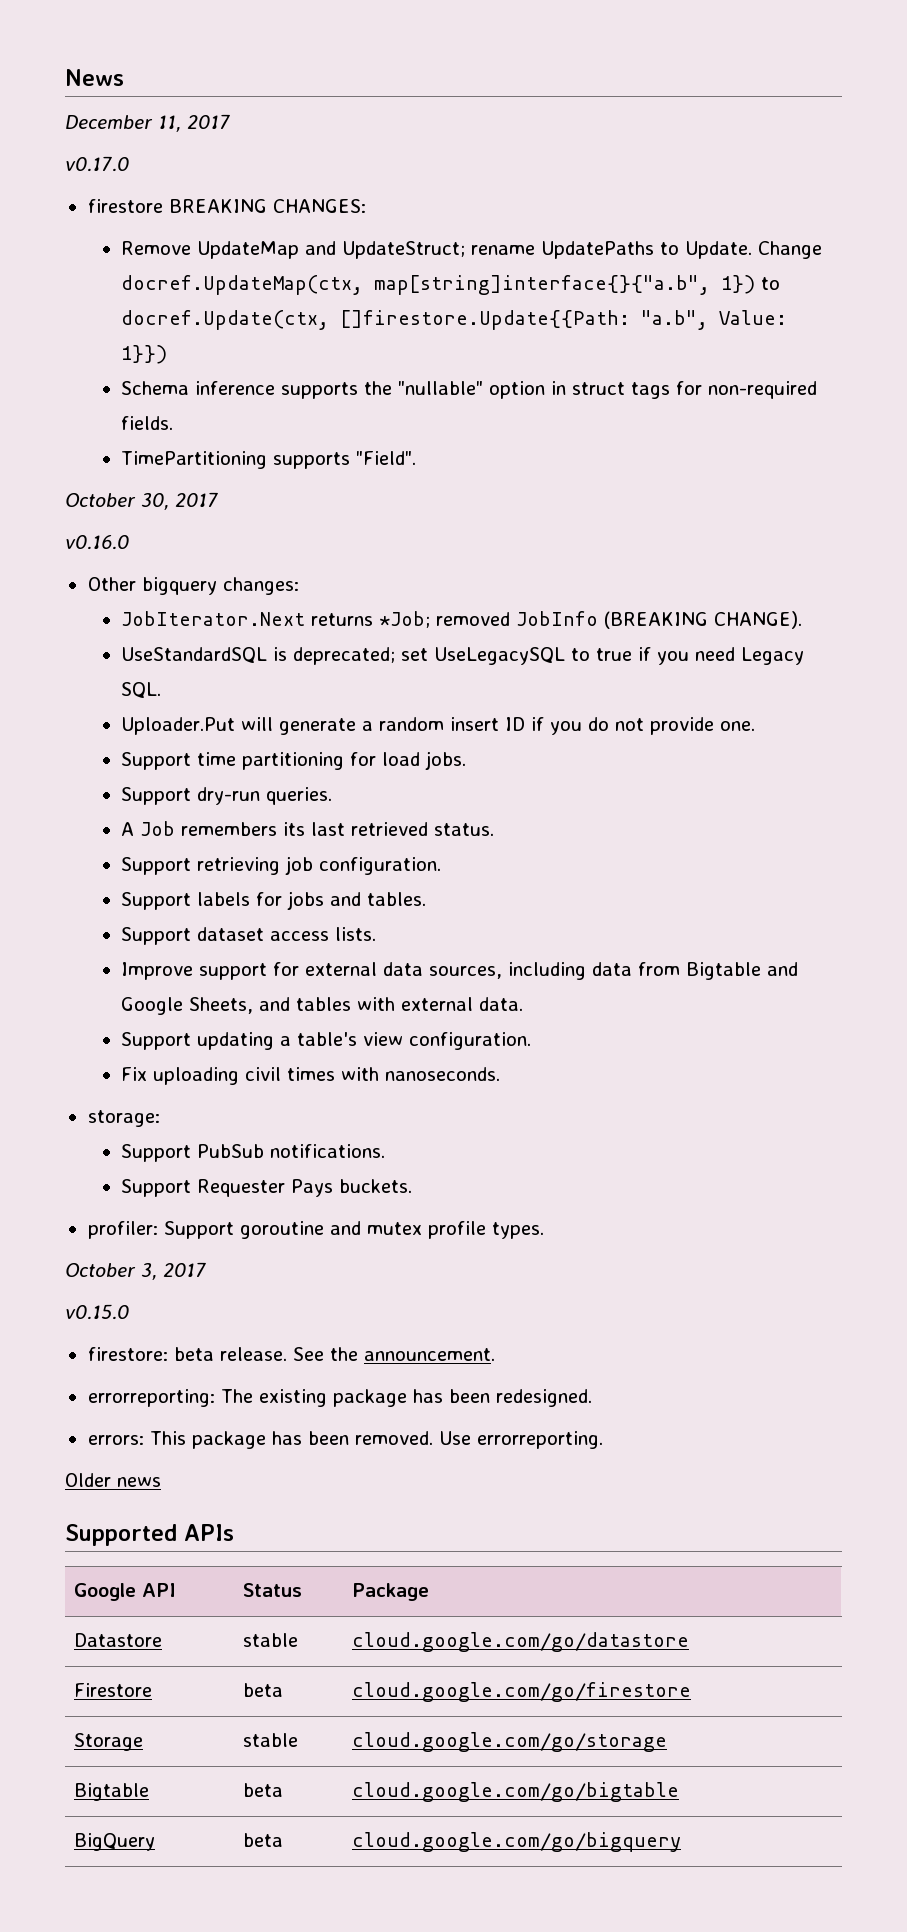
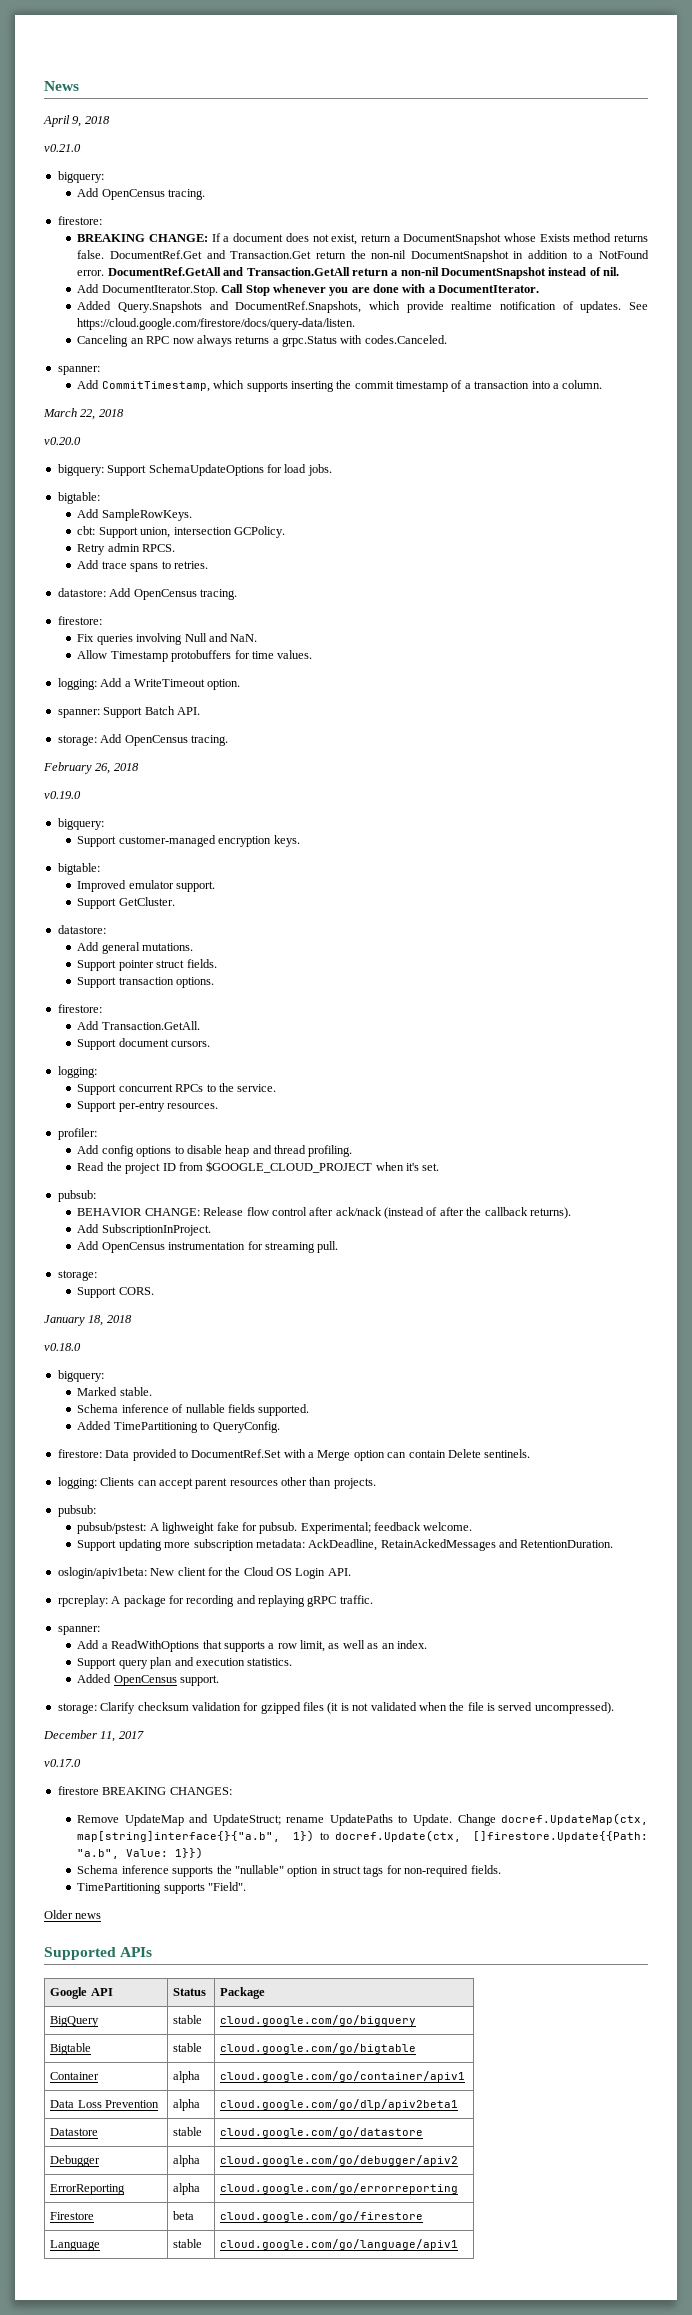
+ April 9, 2018
+ v0.21.0
+ bigquery:
+ Add OpenCensus tracing.
+ firestore:
+ BREAKING CHANGE: If a document does not exist, return a DocumentSnapshot whose Exists method returns false. DocumentRef.Get and Transaction.Get return the non-nil DocumentSnapshot in addition to a NotFound error. DocumentRef.GetAll and Transaction.GetAll return a non-nil DocumentSnapshot instead of nil.
+ Add DocumentIterator.Stop. Call Stop whenever you are done with a DocumentIterator.
+ Added Query.Snapshots and DocumentRef.Snapshots, which provide realtime notification of updates. See https://cloud.google.com/firestore/docs/query-data/listen.
+ Canceling an RPC now always returns a grpc.Status with codes.Canceled.
+ spanner:
+ Add CommitTimestamp, which supports inserting the commit timestamp of a transaction into a column.
+ March 22, 2018
+ v0.20.0
+ bigquery: Support SchemaUpdateOptions for load jobs.
+ bigtable:
+ Add SampleRowKeys.
+ cbt: Support union, intersection GCPolicy.
+ Retry admin RPCS.
+ Add trace spans to retries.
+ datastore: Add OpenCensus tracing.
+ firestore:
+ Fix queries involving Null and NaN.
+ Allow Timestamp protobuffers for time values.
+ logging: Add a WriteTimeout option.
+ spanner: Support Batch API.
+ storage: Add OpenCensus tracing.
+ February 26, 2018
+ v0.19.0
+ bigquery:
+ Support customer-managed encryption keys.
+ bigtable:
+ Improved emulator support.
+ Support GetCluster.
+ datastore:
+ Add general mutations.
+ Support pointer struct fields.
+ Support transaction options.
+ firestore:
+ Add Transaction.GetAll.
+ Support document cursors.
+ logging:
+ Support concurrent RPCs to the service.
+ Support per-entry resources.
+ profiler:
+ Add config options to disable heap and thread profiling.
+ Read the project ID from $GOOGLE_CLOUD_PROJECT when it's set.
+ pubsub:
+ BEHAVIOR CHANGE: Release flow control after ack/nack (instead of after the callback returns).
+ Add SubscriptionInProject.
+ Add OpenCensus instrumentation for streaming pull.
+ storage:
+ Support CORS.
+ January 18, 2018
+ v0.18.0
+ bigquery:
+ Marked stable.
+ Schema inference of nullable fields supported.
+ Added TimePartitioning to QueryConfig.
+ firestore: Data provided to DocumentRef.Set with a Merge option can contain Delete sentinels.
+ logging: Clients can accept parent resources other than projects.
+ pubsub:
+ pubsub/pstest: A lighweight fake for pubsub. Experimental; feedback welcome.
+ Support updating more subscription metadata: AckDeadline, RetainAckedMessages and RetentionDuration.
+ oslogin/apiv1beta: New client for the Cloud OS Login API.
+ rpcreplay: A package for recording and replaying gRPC traffic.
+ spanner:
+ Add a ReadWithOptions that supports a row limit, as well as an index.
+ Support query plan and execution statistics.
+ Added OpenCensus support.
+ storage: Clarify checksum validation for gzipped files (it is not validated when the file is served uncompressed).
- October 30, 2017
- v0.16.0
- Other bigquery changes:
- JobIterator.Next returns *Job; removed JobInfo (BREAKING CHANGE).
- UseStandardSQL is deprecated; set UseLegacySQL to true if you need Legacy SQL.
- Uploader.Put will generate a random insert ID if you do not provide one.
- Support time partitioning for load jobs.
- Support dry-run queries.
- A Job remembers its last retrieved status.
- Support retrieving job configuration.
- Support labels for jobs and tables.
- Support dataset access lists.
- Improve support for external data sources, including data from Bigtable and Google Sheets, and tables with external data.
- Support updating a table's view configuration.
- Fix uploading civil times with nanoseconds.
- storage:
- Support PubSub notifications.
- Support Requester Pays buckets.
- profiler: Support goroutine and mutex profile types.
- October 3, 2017
- v0.15.0
- firestore: beta release. See the announcement.
- errorreporting: The existing package has been redesigned.
- errors: This package has been removed. Use errorreporting.
+ BigQuery | stable | cloud.google.com/go/bigquery
+ Bigtable | stable | cloud.google.com/go/bigtable
+ Container | alpha | cloud.google.com/go/container/apiv1
+ Data Loss Prevention | alpha | cloud.google.com/go/dlp/apiv2beta1
  Datastore | stable | cloud.google.com/go/datastore
+ Debugger | alpha | cloud.google.com/go/debugger/apiv2
+ ErrorReporting | alpha | cloud.google.com/go/errorreporting
- Storage | stable | cloud.google.com/go/storage
- Bigtable | beta | cloud.google.com/go/bigtable
- BigQuery | beta | cloud.google.com/go/bigquery
+ Language | stable | cloud.google.com/go/language/apiv1

